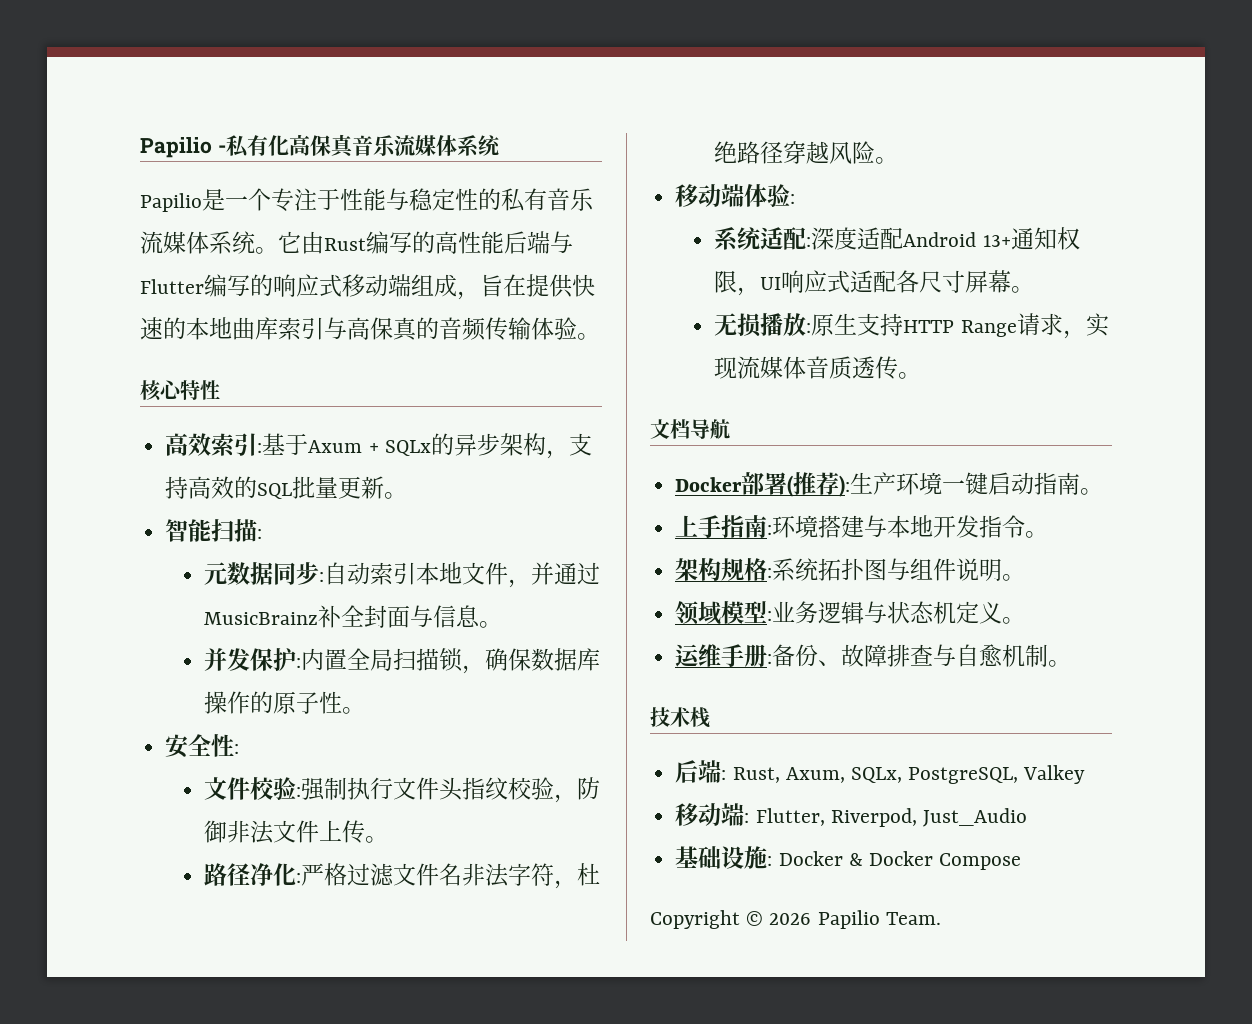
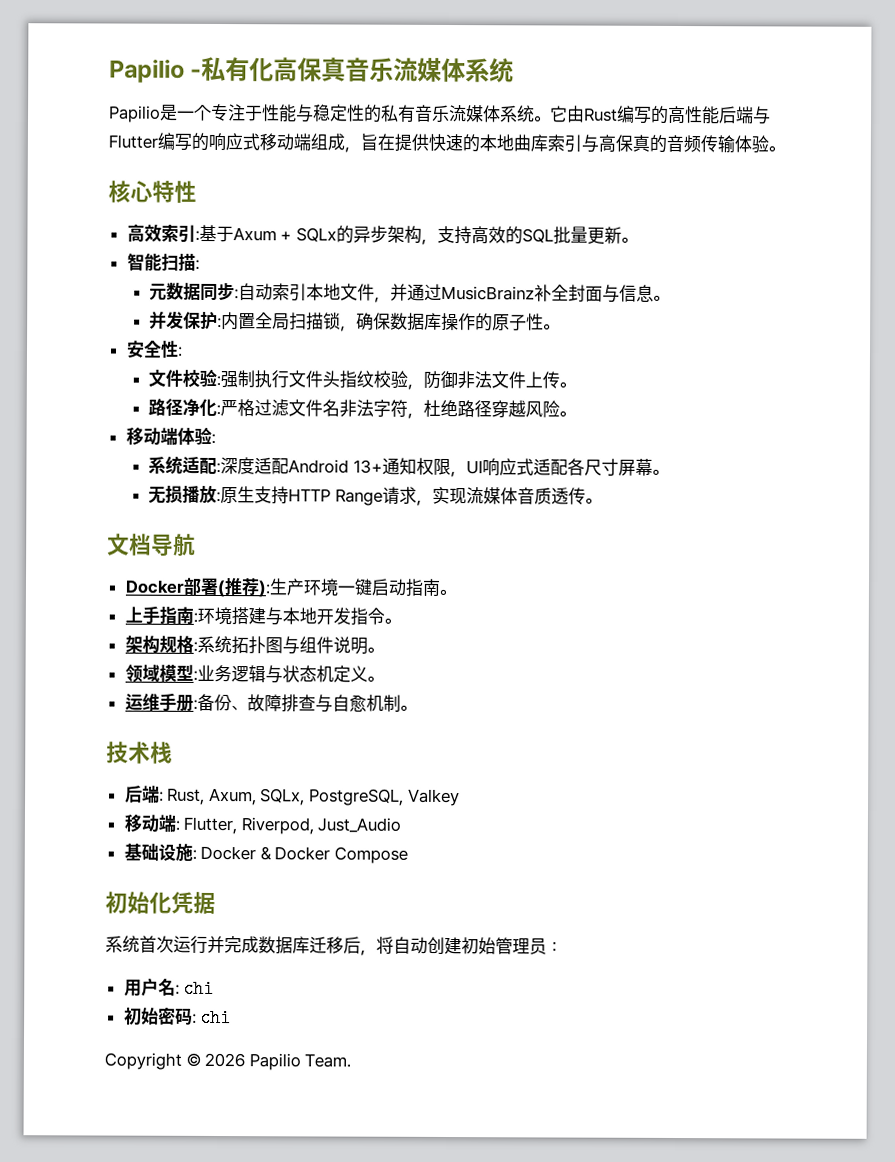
+ 初始化凭据
+ 系统首次运行并完成数据库迁移后，将自动创建初始管理员：
+ 用户名: chi
+ 初始密码: chi

